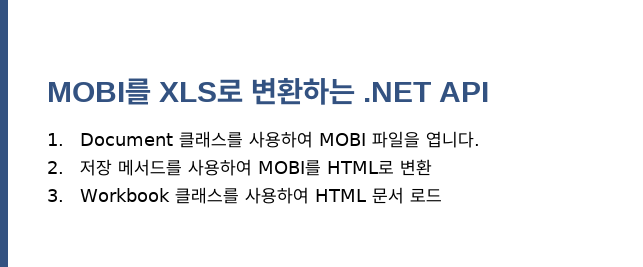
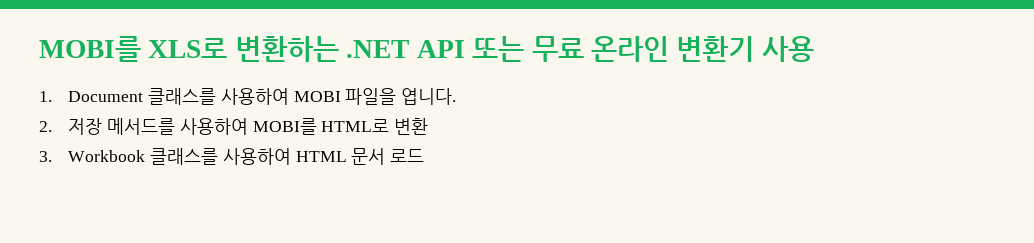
- MOBI를 XLS로 변환하는 .NET API
+ MOBI를 XLS로 변환하는 .NET API 또는 무료 온라인 변환기 사용

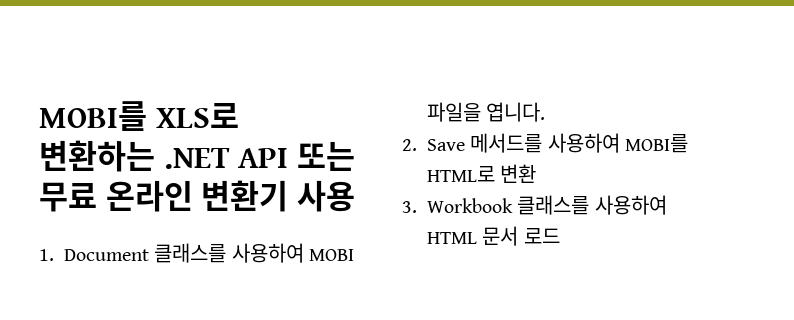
- 2. 저장 메서드를 사용하여 MOBI를 HTML로 변환
+ 2. Save 메서드를 사용하여 MOBI를 HTML로 변환

